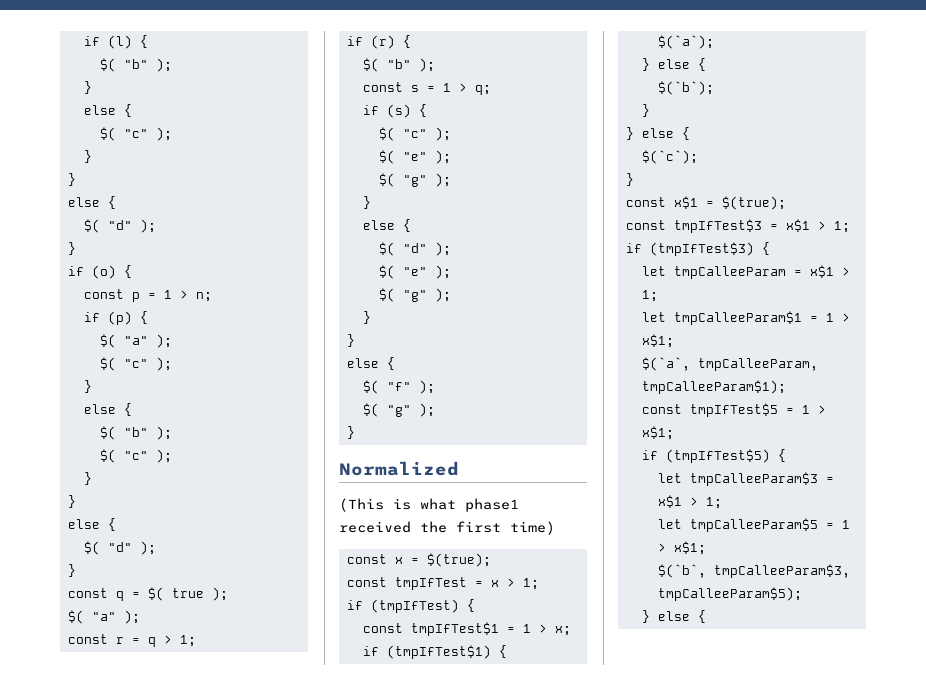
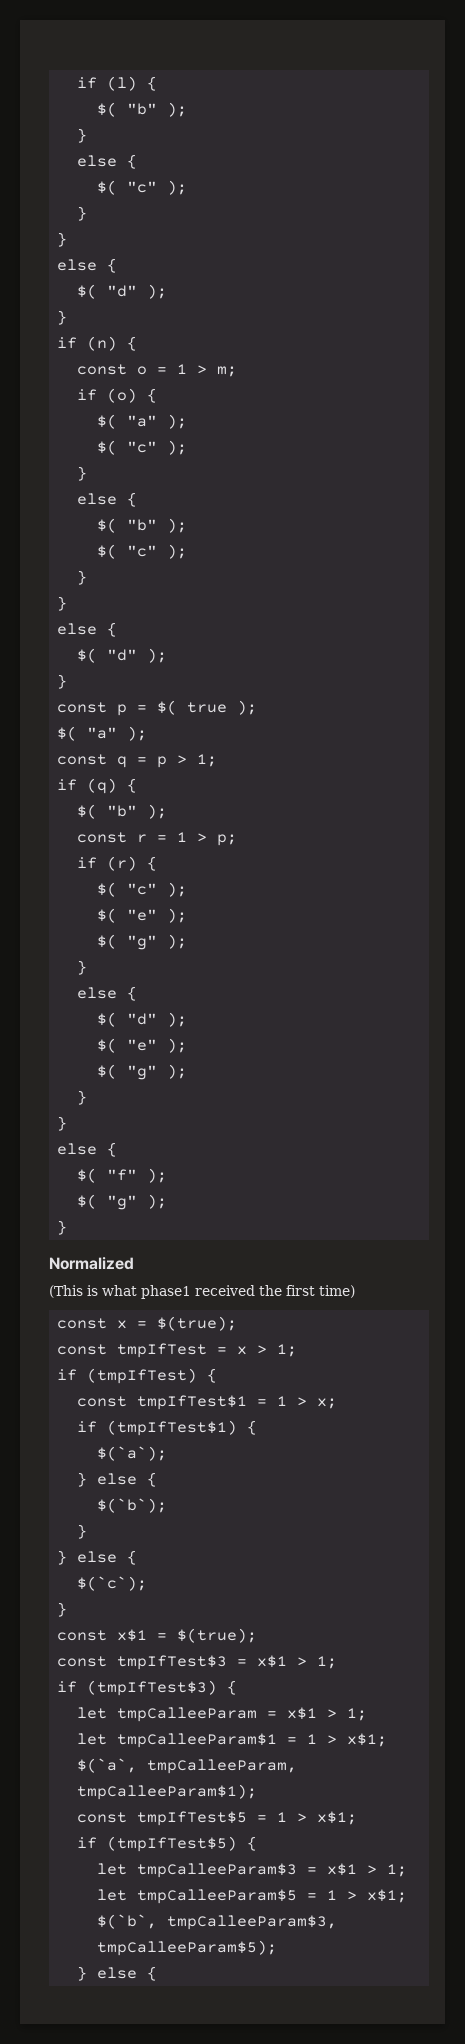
+ if (n) {
+ const o = 1 > m;
  if (o) {
- const p = 1 > n;
- if (p) {
- const q = $( true );
+ const p = $( true );
- const r = q > 1;
- if (r) {
+ const q = p > 1;
+ if (q) {
- const s = 1 > q;
- if (s) {
+ const r = 1 > p;
+ if (r) {

